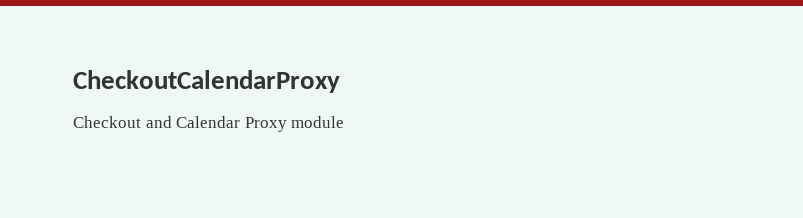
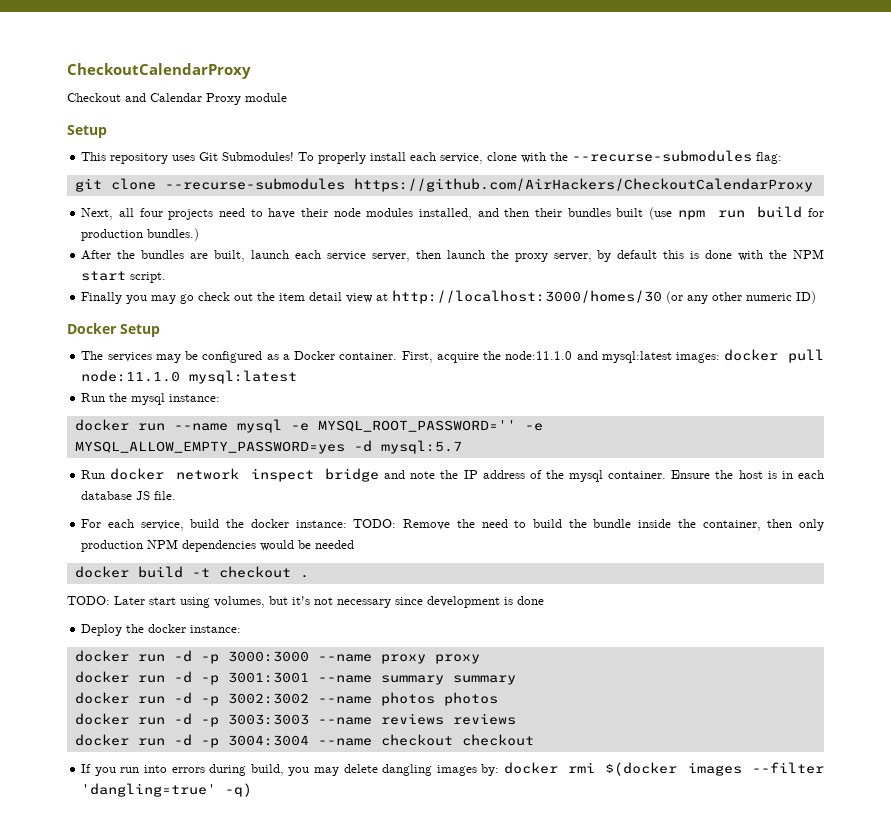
  Checkout and Calendar Proxy module
+ Setup
+ This repository uses Git Submodules! To properly install each service, clone with the --recurse-submodules flag:
+ git clone --recurse-submodules https://github.com/AirHackers/CheckoutCalendarProxy
+ Next, all four projects need to have their node modules installed, and then their bundles built (use npm run build for production bundles.)
+ After the bundles are built, launch each service server, then launch the proxy server, by default this is done with the NPM start script.
+ Finally you may go check out the item detail view at http://localhost:3000/homes/30 (or any other numeric ID)
+ Docker Setup
+ The services may be configured as a Docker container. First, acquire the node:11.1.0 and mysql:latest images: docker pull node:11.1.0 mysql:latest
+ Run the mysql instance:
+ docker run --name mysql -e MYSQL_ROOT_PASSWORD='' -e MYSQL_ALLOW_EMPTY_PASSWORD=yes -d mysql:5.7
+ Run docker network inspect bridge and note the IP address of the mysql container. Ensure the host is in each database JS file.
+ For each service, build the docker instance: TODO: Remove the need to build the bundle inside the container, then only production NPM dependencies would be needed
+ docker build -t checkout .
+ TODO: Later start using volumes, but it's not necessary since development is done
+ Deploy the docker instance:
+ docker run -d -p 3000:3000 --name proxy proxy
+ docker run -d -p 3001:3001 --name summary summary
+ docker run -d -p 3002:3002 --name photos photos
+ docker run -d -p 3003:3003 --name reviews reviews
+ docker run -d -p 3004:3004 --name checkout checkout
+ If you run into errors during build, you may delete dangling images by: docker rmi $(docker images --filter 'dangling=true' -q)

